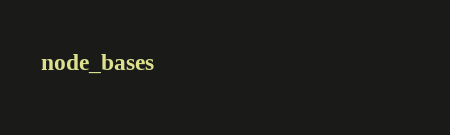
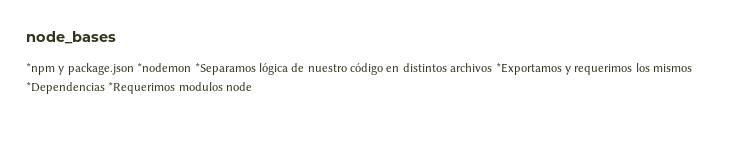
+ *npm y package.json *nodemon *Separamos lógica de nuestro código en distintos archivos *Exportamos y requerimos los mismos *Dependencias *Requerimos modulos node

